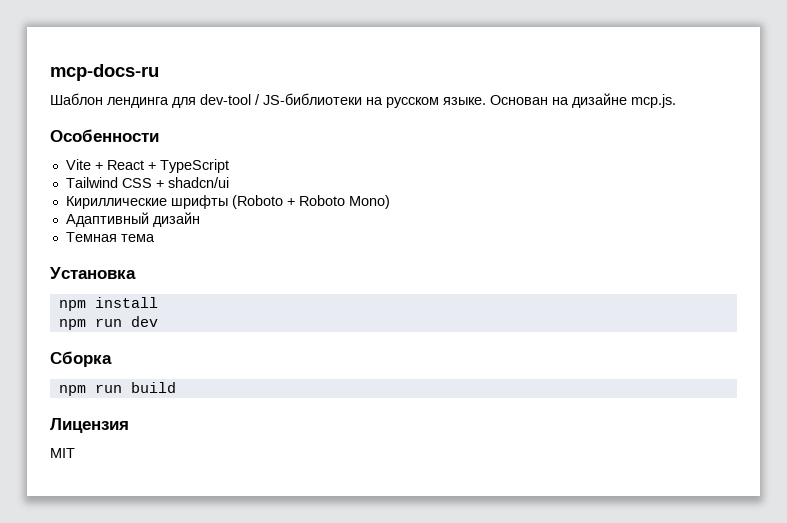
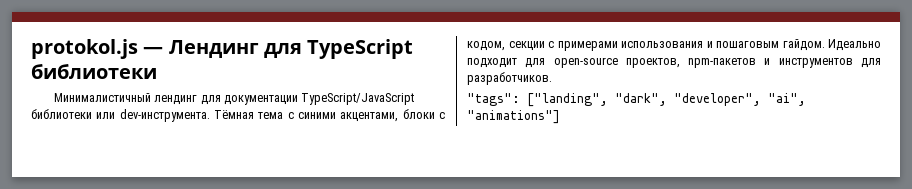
- mcp-docs-ru
- Шаблон лендинга для dev-tool / JS-библиотеки на русском языке. Основан на дизайне mcp.js.
- Особенности
- Vite + React + TypeScript
- Tailwind CSS + shadcn/ui
- Кириллические шрифты (Roboto + Roboto Mono)
- Адаптивный дизайн
- Темная тема
- Установка
- npm install
- npm run dev
- Сборка
- npm run build
- Лицензия
- MIT
+ protokol.js — Лендинг для TypeScript библиотеки
+ Минималистичный лендинг для документации TypeScript/JavaScript библиотеки или dev-инструмента. Тёмная тема с синими акцентами, блоки с кодом, секции с примерами использования и пошаговым гайдом. Идеально подходит для open-source проектов, npm-пакетов и инструментов для разработчиков.
+ "tags": ["landing", "dark", "developer", "ai", "animations"]

